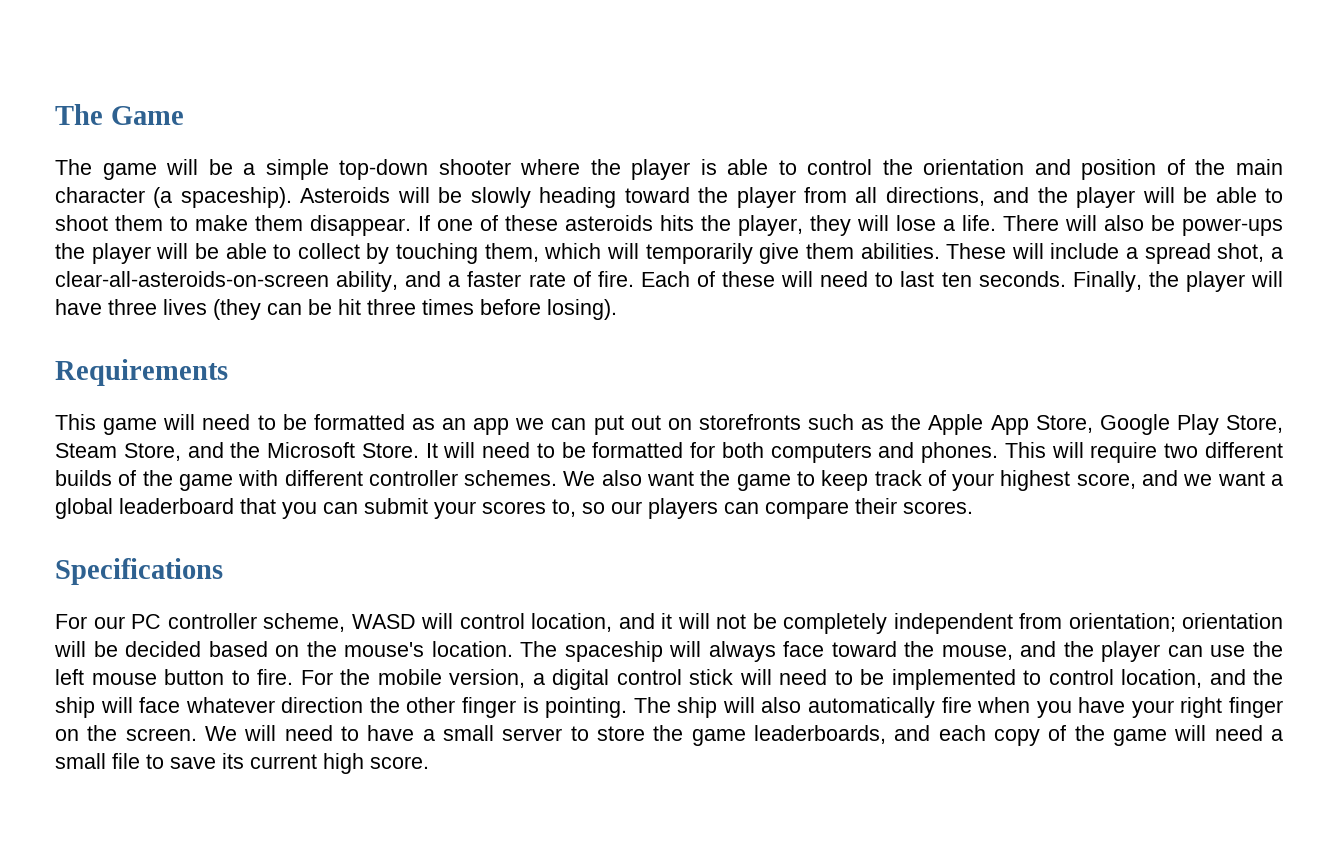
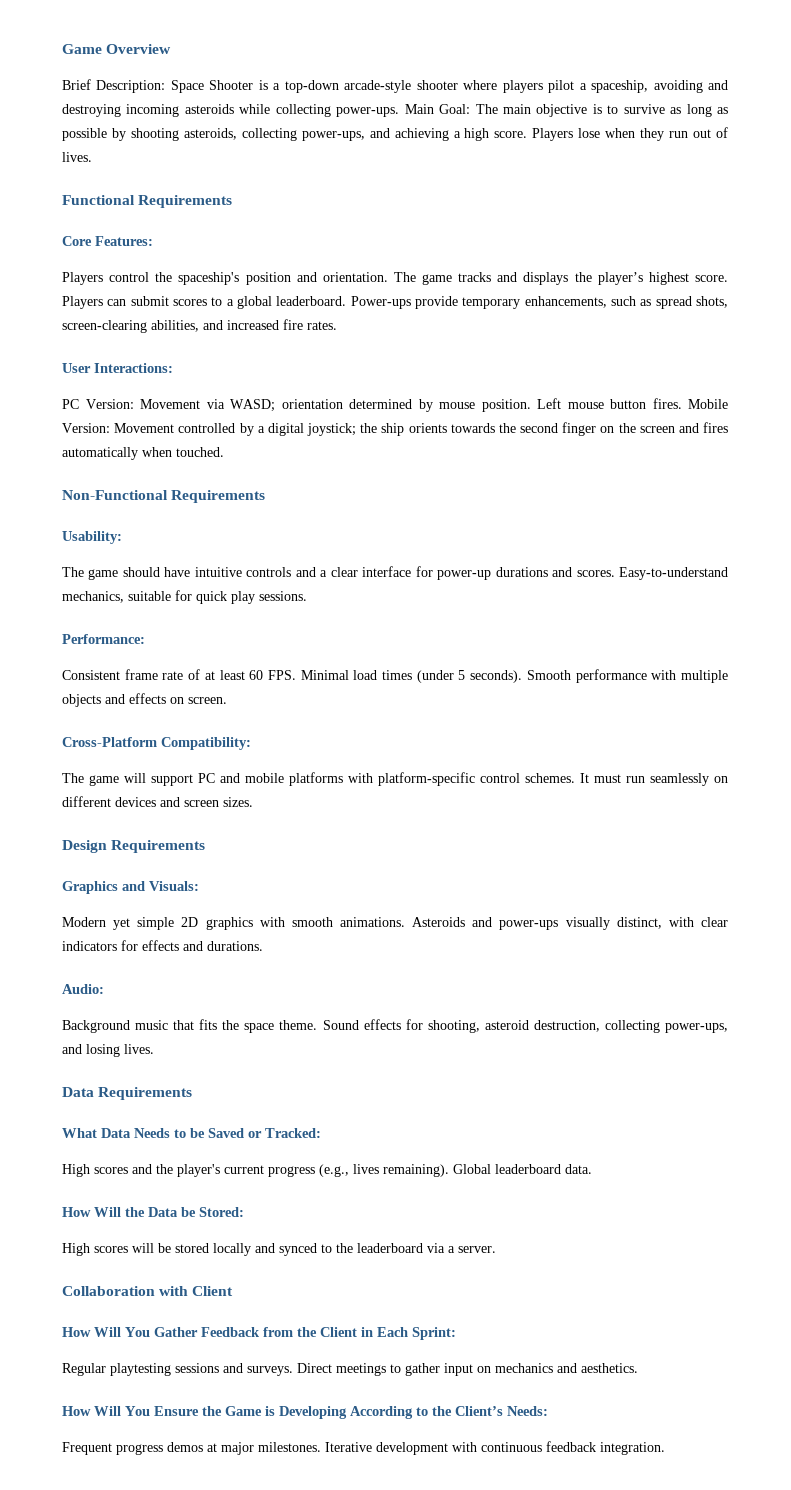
- The Game
- The game will be a simple top-down shooter where the player is able to control the orientation and position of the main character (a spaceship). Asteroids will be slowly heading toward the player from all directions, and the player will be able to shoot them to make them disappear. If one of these asteroids hits the player, they will lose a life. There will also be power-ups the player will be able to collect by touching them, which will temporarily give them abilities. These will include a spread shot, a clear-all-asteroids-on-screen ability, and a faster rate of fire. Each of these will need to last ten seconds. Finally, the player will have three lives (they can be hit three times before losing).
- Requirements
- This game will need to be formatted as an app we can put out on storefronts such as the Apple App Store, Google Play Store, Steam Store, and the Microsoft Store. It will need to be formatted for both computers and phones. This will require two different builds of the game with different controller schemes. We also want the game to keep track of your highest score, and we want a global leaderboard that you can submit your scores to, so our players can compare their scores.
- Specifications
- For our PC controller scheme, WASD will control location, and it will not be completely independent from orientation; orientation will be decided based on the mouse's location. The spaceship will always face toward the mouse, and the player can use the left mouse button to fire. For the mobile version, a digital control stick will need to be implemented to control location, and the ship will face whatever direction the other finger is pointing. The ship will also automatically fire when you have your right finger on the screen. We will need to have a small server to store the game leaderboards, and each copy of the game will need a small file to save its current high score.
+ Game Overview
+ Brief Description: Space Shooter is a top-down arcade-style shooter where players pilot a spaceship, avoiding and destroying incoming asteroids while collecting power-ups. Main Goal: The main objective is to survive as long as possible by shooting asteroids, collecting power-ups, and achieving a high score. Players lose when they run out of lives.
+ Functional Requirements
+ Core Features:
+ Players control the spaceship's position and orientation. The game tracks and displays the player’s highest score. Players can submit scores to a global leaderboard. Power-ups provide temporary enhancements, such as spread shots, screen-clearing abilities, and increased fire rates.
+ User Interactions:
+ PC Version: Movement via WASD; orientation determined by mouse position. Left mouse button fires. Mobile Version: Movement controlled by a digital joystick; the ship orients towards the second finger on the screen and fires automatically when touched.
+ Non-Functional Requirements
+ Usability:
+ The game should have intuitive controls and a clear interface for power-up durations and scores. Easy-to-understand mechanics, suitable for quick play sessions.
+ Performance:
+ Consistent frame rate of at least 60 FPS. Minimal load times (under 5 seconds). Smooth performance with multiple objects and effects on screen.
+ Cross-Platform Compatibility:
+ The game will support PC and mobile platforms with platform-specific control schemes. It must run seamlessly on different devices and screen sizes.
+ Design Requirements
+ Graphics and Visuals:
+ Modern yet simple 2D graphics with smooth animations. Asteroids and power-ups visually distinct, with clear indicators for effects and durations.
+ Audio:
+ Background music that fits the space theme. Sound effects for shooting, asteroid destruction, collecting power-ups, and losing lives.
+ Data Requirements
+ What Data Needs to be Saved or Tracked:
+ High scores and the player's current progress (e.g., lives remaining). Global leaderboard data.
+ How Will the Data be Stored:
+ High scores will be stored locally and synced to the leaderboard via a server.
+ Collaboration with Client
+ How Will You Gather Feedback from the Client in Each Sprint:
+ Regular playtesting sessions and surveys. Direct meetings to gather input on mechanics and aesthetics.
+ How Will You Ensure the Game is Developing According to the Client’s Needs:
+ Frequent progress demos at major milestones. Iterative development with continuous feedback integration.

